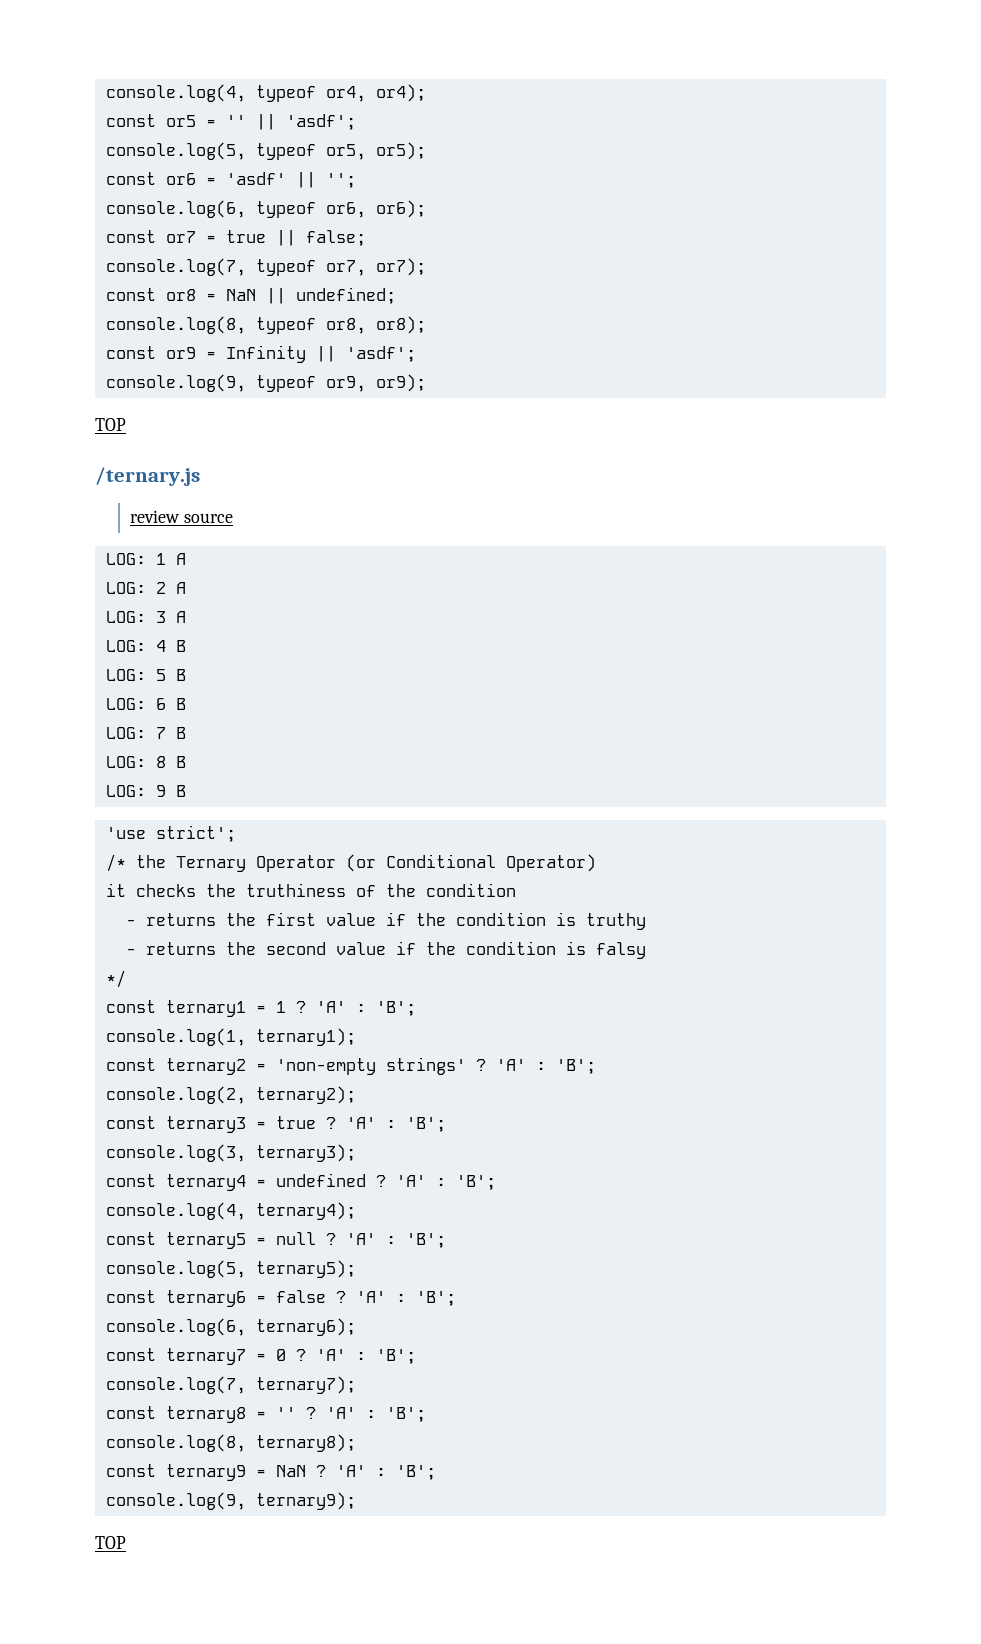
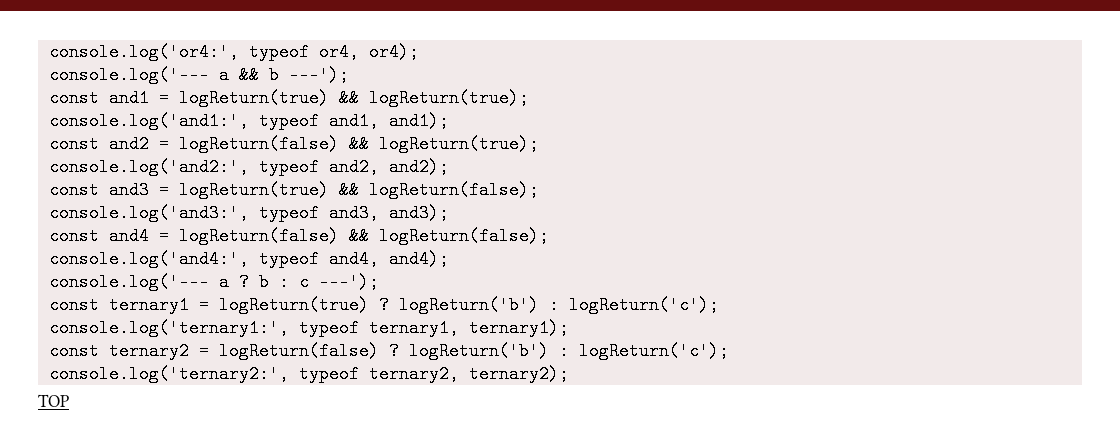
- console.log(4, typeof or4, or4);
+ console.log('or4:', typeof or4, or4);
- const or5 = '' || 'asdf';
- console.log(5, typeof or5, or5);
- const or6 = 'asdf' || '';
- console.log(6, typeof or6, or6);
- const or7 = true || false;
- console.log(7, typeof or7, or7);
- const or8 = NaN || undefined;
- console.log(8, typeof or8, or8);
- const or9 = Infinity || 'asdf';
- console.log(9, typeof or9, or9);
- TOP
- /ternary.js
- review source
- LOG: 1 A
- LOG: 2 A
- LOG: 3 A
- LOG: 4 B
- LOG: 5 B
- LOG: 6 B
- LOG: 7 B
- LOG: 8 B
- LOG: 9 B
- 'use strict';
- /* the Ternary Operator (or Conditional Operator)
- it checks the truthiness of the condition
- - returns the first value if the condition is truthy
- - returns the second value if the condition is falsy
- */
- const ternary1 = 1 ? 'A' : 'B';
- console.log(1, ternary1);
- const ternary2 = 'non-empty strings' ? 'A' : 'B';
- console.log(2, ternary2);
- const ternary3 = true ? 'A' : 'B';
- console.log(3, ternary3);
- const ternary4 = undefined ? 'A' : 'B';
- console.log(4, ternary4);
- const ternary5 = null ? 'A' : 'B';
- console.log(5, ternary5);
- const ternary6 = false ? 'A' : 'B';
- console.log(6, ternary6);
- const ternary7 = 0 ? 'A' : 'B';
- console.log(7, ternary7);
- const ternary8 = '' ? 'A' : 'B';
- console.log(8, ternary8);
- const ternary9 = NaN ? 'A' : 'B';
- console.log(9, ternary9);
+ console.log('--- a && b ---');
+ const and1 = logReturn(true) && logReturn(true);
+ console.log('and1:', typeof and1, and1);
+ const and2 = logReturn(false) && logReturn(true);
+ console.log('and2:', typeof and2, and2);
+ const and3 = logReturn(true) && logReturn(false);
+ console.log('and3:', typeof and3, and3);
+ const and4 = logReturn(false) && logReturn(false);
+ console.log('and4:', typeof and4, and4);
+ console.log('--- a ? b : c ---');
+ const ternary1 = logReturn(true) ? logReturn('b') : logReturn('c');
+ console.log('ternary1:', typeof ternary1, ternary1);
+ const ternary2 = logReturn(false) ? logReturn('b') : logReturn('c');
+ console.log('ternary2:', typeof ternary2, ternary2);

